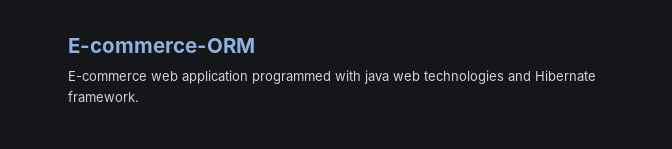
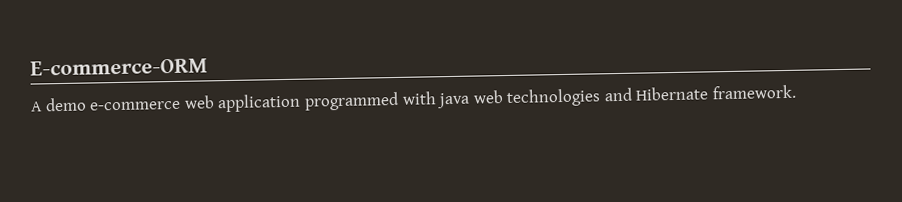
- E-commerce web application programmed with java web technologies and Hibernate framework.
+ A demo e-commerce web application programmed with java web technologies and Hibernate framework.

